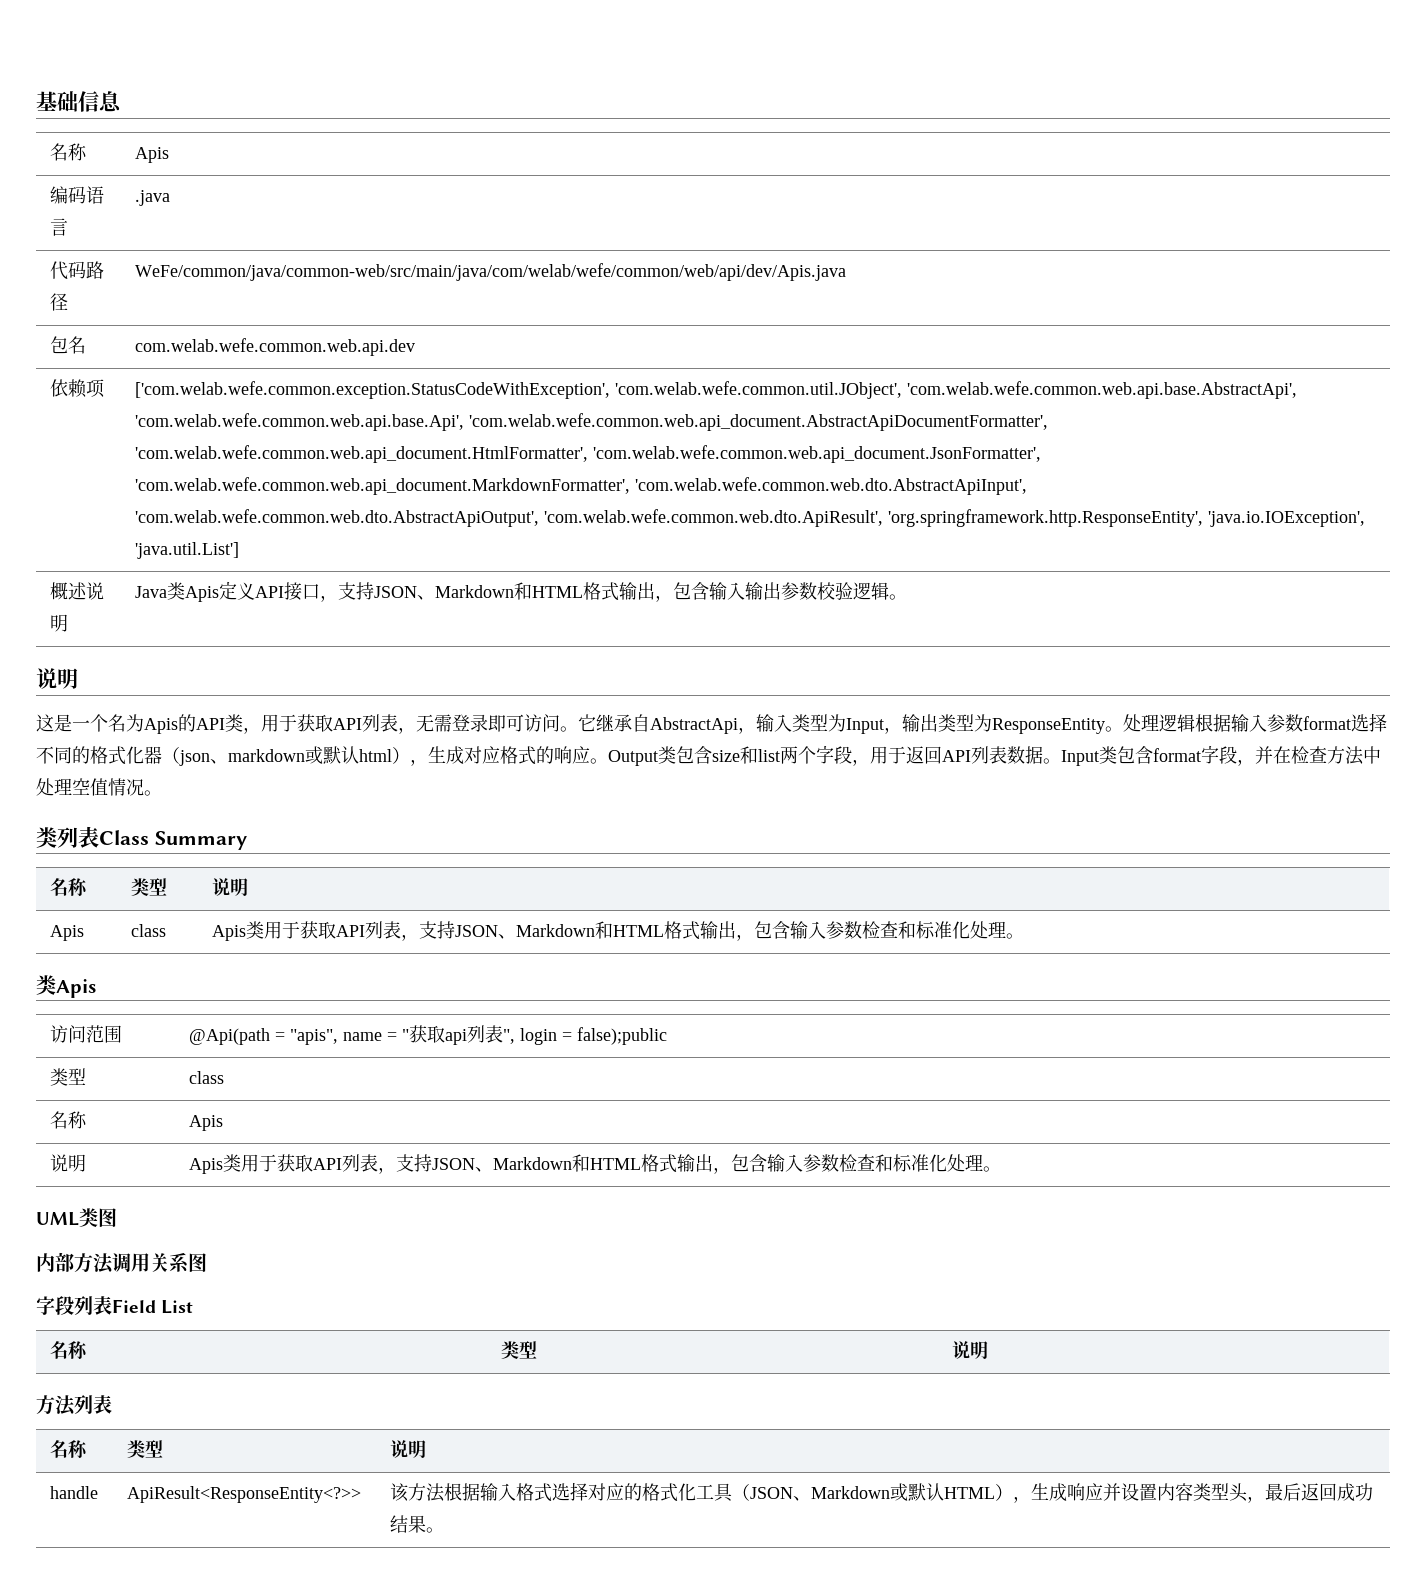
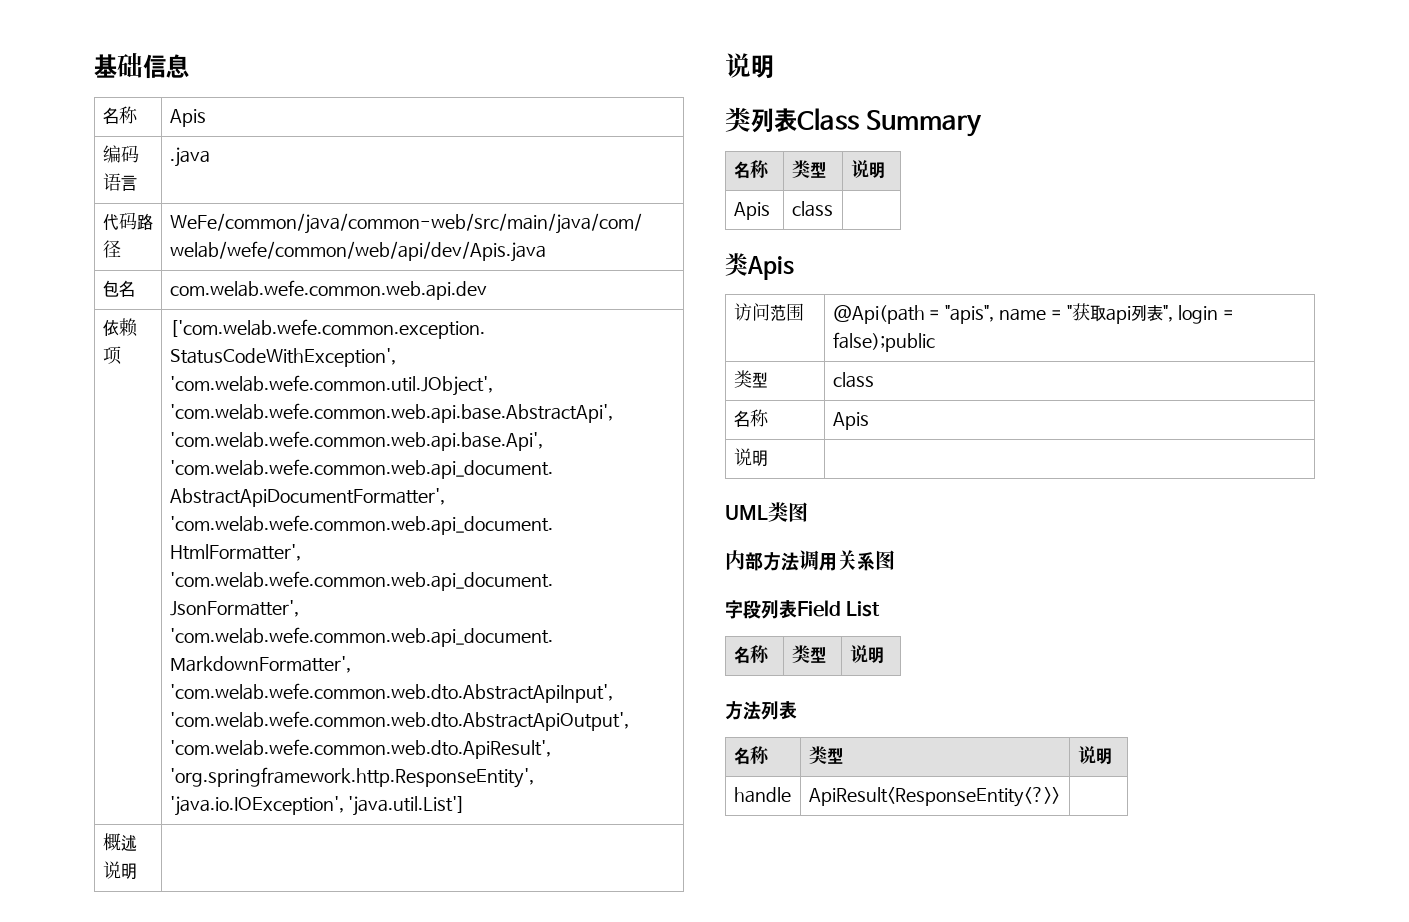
- 概述说明 | Java类Apis定义API接口，支持JSON、Markdown和HTML格式输出，包含输入输出参数校验逻辑。
+ 概述说明 |
  说明
- 这是一个名为Apis的API类，用于获取API列表，无需登录即可访问。它继承自AbstractApi，输入类型为Input，输出类型为ResponseEntity。处理逻辑根据输入参数format选择不同的格式化器（json、markdown或默认html），生成对应格式的响应。Output类包含size和list两个字段，用于返回API列表数据。Input类包含format字段，并在检查方法中处理空值情况。
- Apis | class | Apis类用于获取API列表，支持JSON、Markdown和HTML格式输出，包含输入参数检查和标准化处理。
+ Apis | class |
  类型 | class
  名称 | Apis
- 说明 | Apis类用于获取API列表，支持JSON、Markdown和HTML格式输出，包含输入参数检查和标准化处理。
+ 说明 |
- handle | ApiResult<ResponseEntity<?>> | 该方法根据输入格式选择对应的格式化工具（JSON、Markdown或默认HTML），生成响应并设置内容类型头，最后返回成功结果。
+ handle | ApiResult<ResponseEntity<?>> |

